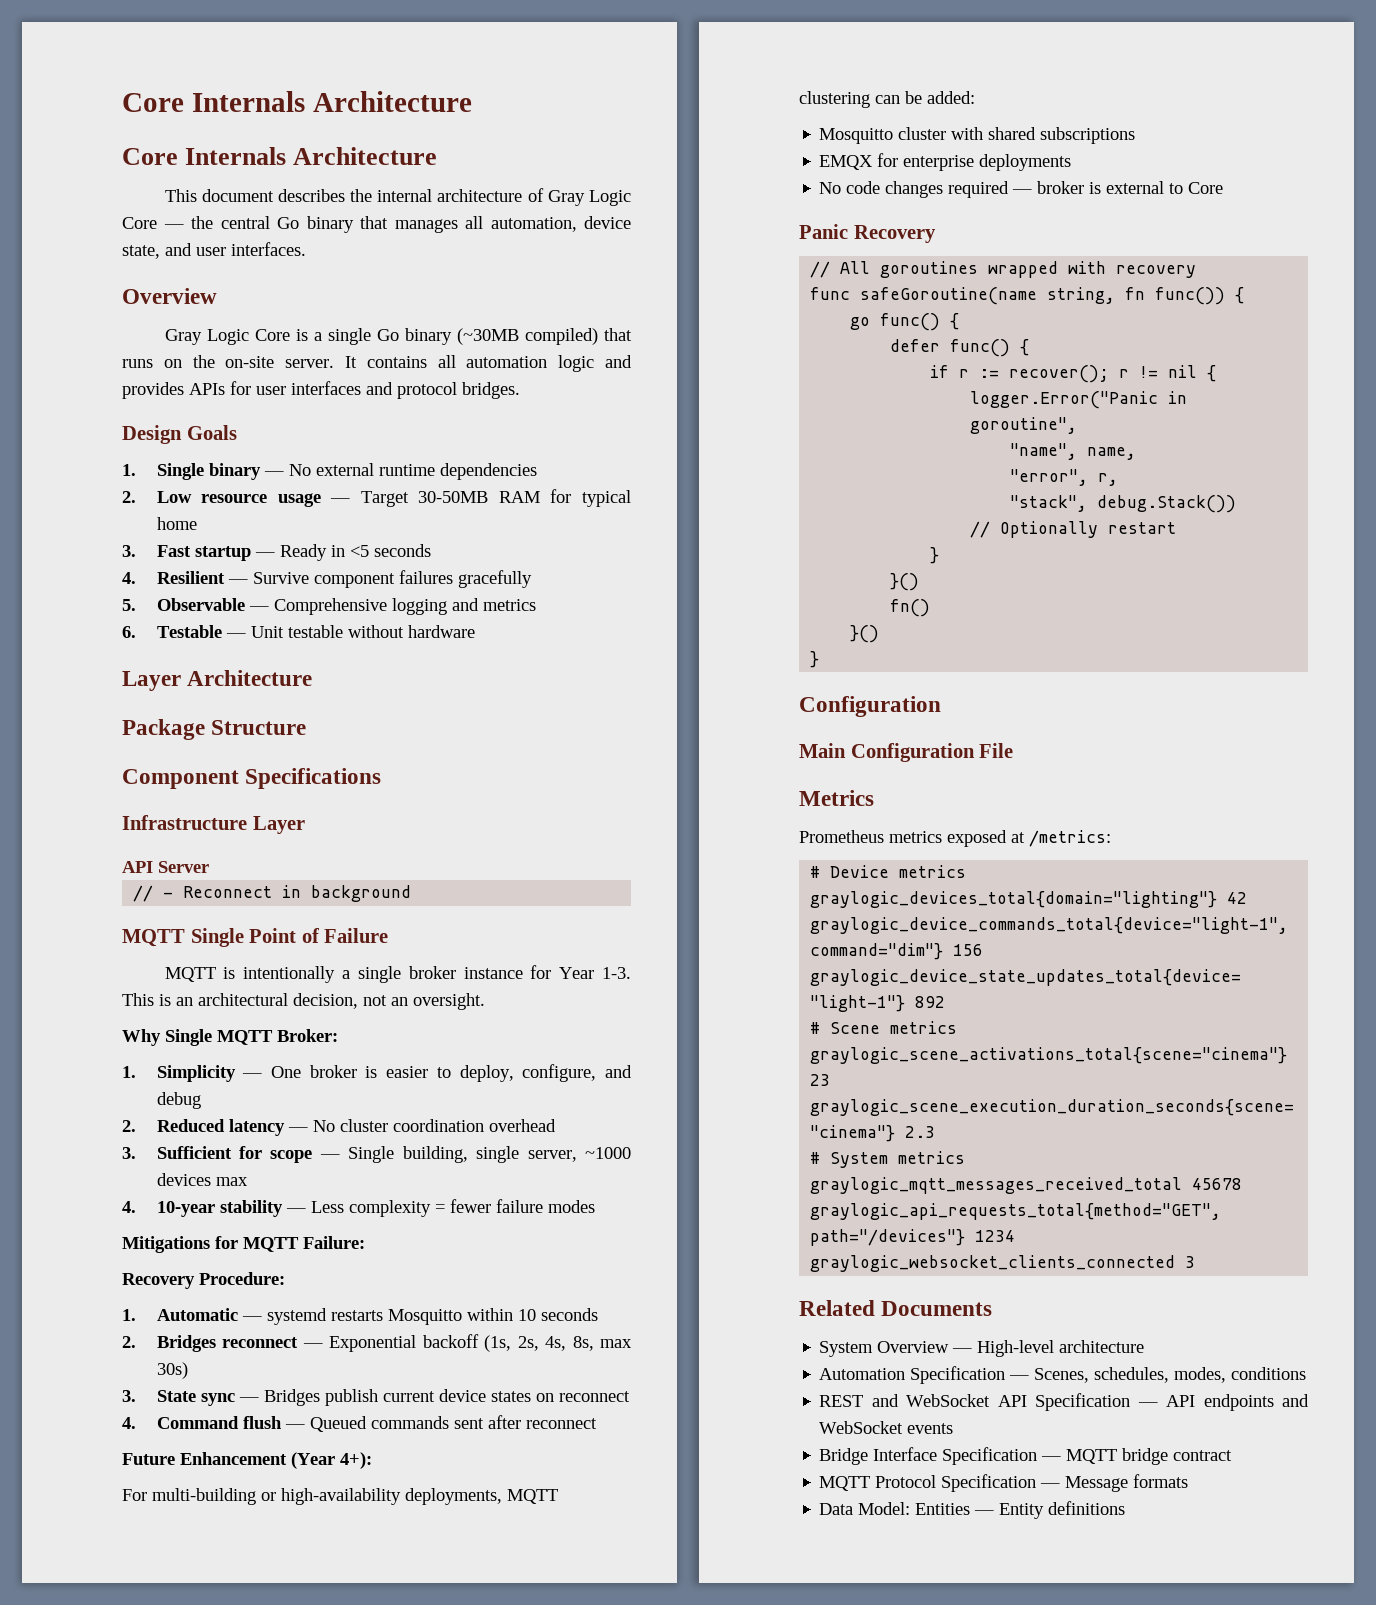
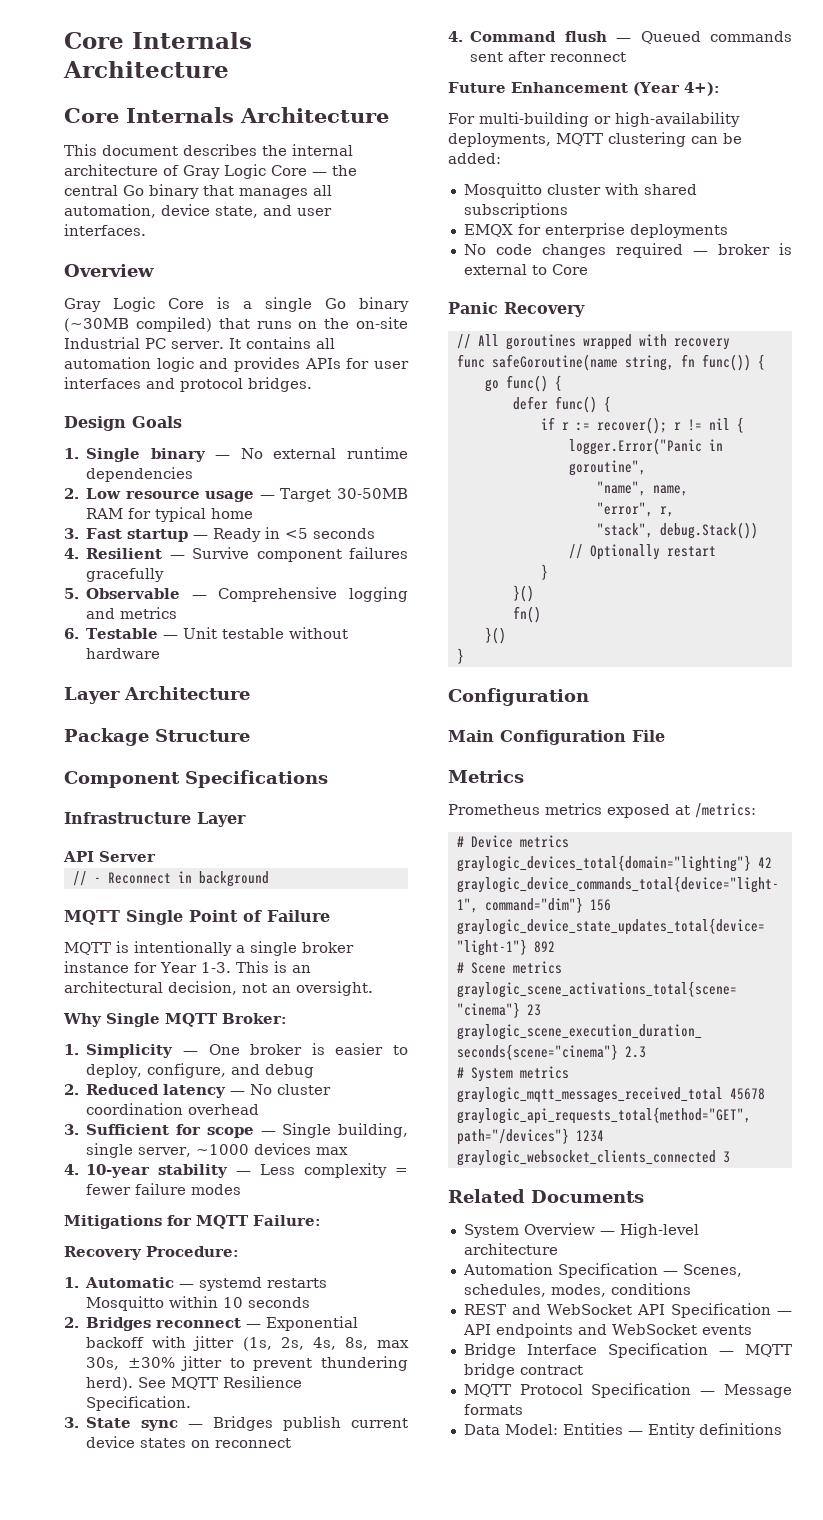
- Gray Logic Core is a single Go binary (~30MB compiled) that runs on the on-site server.
+ Gray Logic Core is a single Go binary (~30MB compiled) that runs on the on-site Industrial PC server.
- 2. Bridges reconnect — Exponential backoff (1s, 2s, 4s, 8s, max 30s)
+ 2. Bridges reconnect — Exponential backoff with jitter (1s, 2s, 4s, 8s, max 30s, ±30% jitter to prevent thundering herd). See MQTT Resilience Specification.

